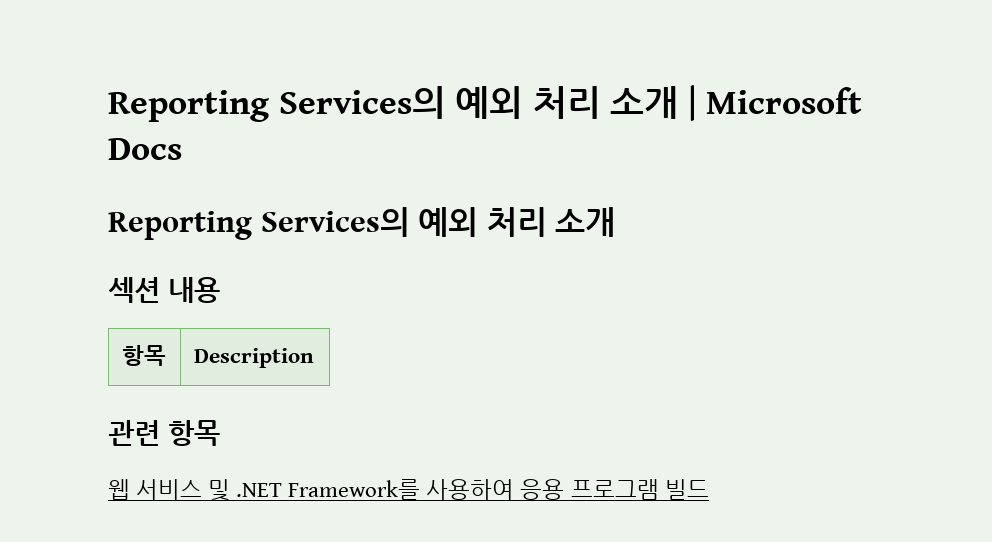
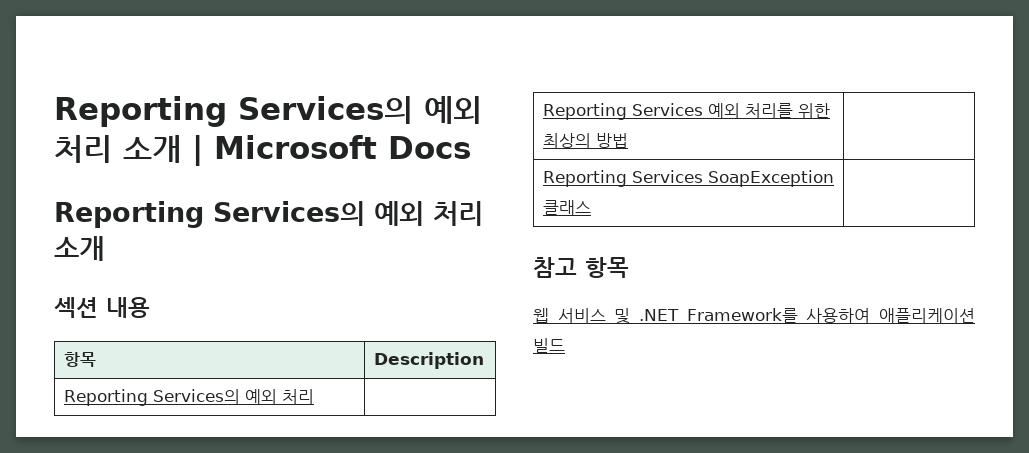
- 관련 항목
+ Reporting Services의 예외 처리 |
+ Reporting Services 예외 처리를 위한 최상의 방법 |
+ Reporting Services SoapException 클래스 |
+ 참고 항목
- 웹 서비스 및 .NET Framework를 사용하여 응용 프로그램 빌드
+ 웹 서비스 및 .NET Framework를 사용하여 애플리케이션 빌드

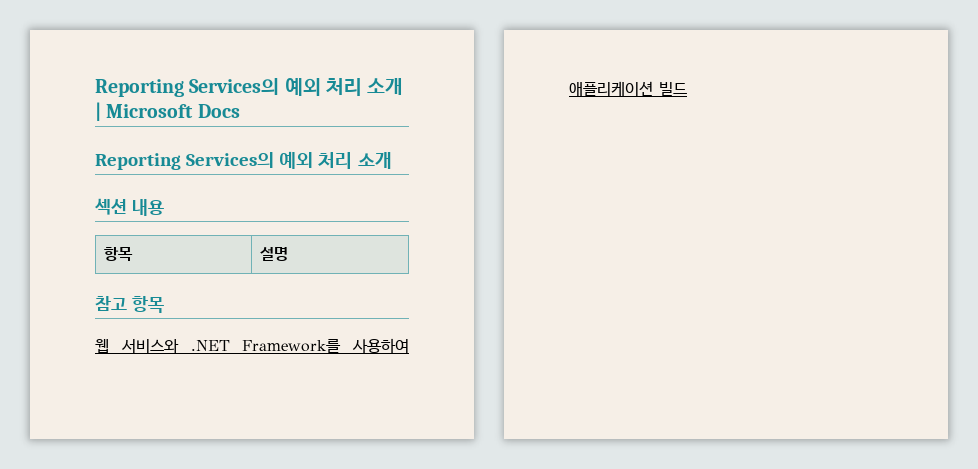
- 항목 | Description
- Reporting Services의 예외 처리 |
- Reporting Services 예외 처리를 위한 최상의 방법 |
- Reporting Services SoapException 클래스 |
+ 항목 | 설명
- 웹 서비스 및 .NET Framework를 사용하여 애플리케이션 빌드
+ 웹 서비스와 .NET Framework를 사용하여 애플리케이션 빌드

